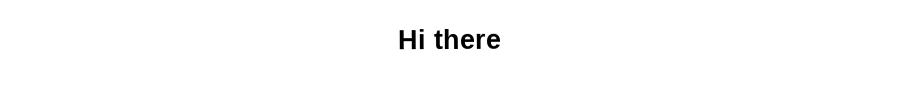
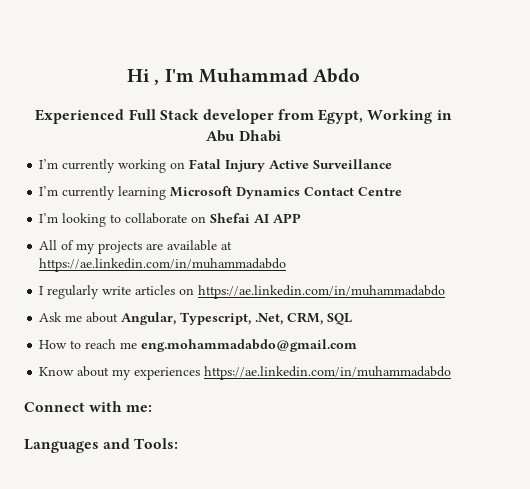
- Hi there
+ Hi , I'm Muhammad Abdo
+ Experienced Full Stack developer from Egypt, Working in Abu Dhabi
+ I’m currently working on Fatal Injury Active Surveillance
+ I’m currently learning Microsoft Dynamics Contact Centre
+ I’m looking to collaborate on Shefai AI APP
+ All of my projects are available at https://ae.linkedin.com/in/muhammadabdo
+ I regularly write articles on https://ae.linkedin.com/in/muhammadabdo
+ Ask me about Angular, Typescript, .Net, CRM, SQL
+ How to reach me eng.mohammadabdo@gmail.com
+ Know about my experiences https://ae.linkedin.com/in/muhammadabdo
+ Connect with me:
+ Languages and Tools:

